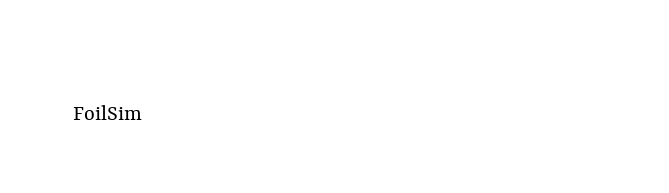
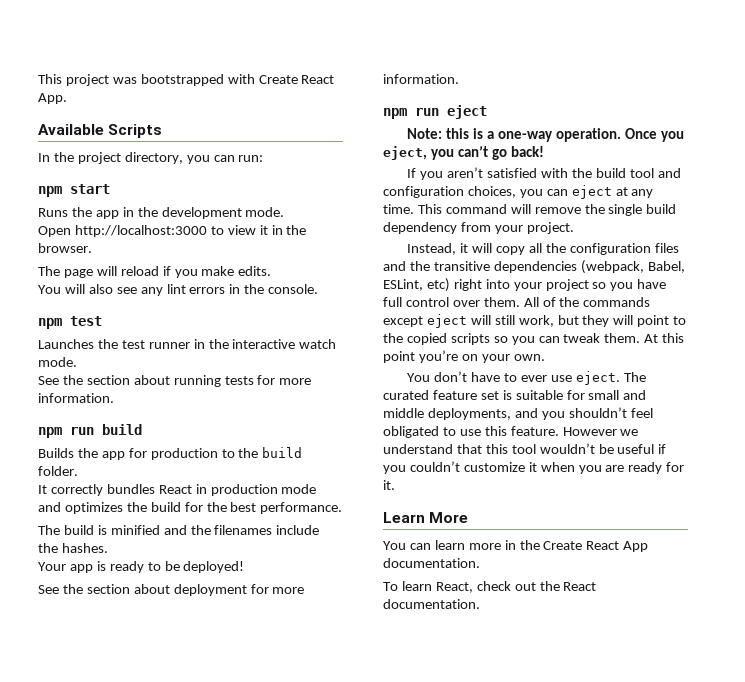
- FoilSim
+ This project was bootstrapped with Create React App.
+ Available Scripts
+ In the project directory, you can run:
+ npm start
+ Runs the app in the development mode.
+ Open http://localhost:3000 to view it in the browser.
+ The page will reload if you make edits.
+ You will also see any lint errors in the console.
+ npm test
+ Launches the test runner in the interactive watch mode.
+ See the section about running tests for more information.
+ npm run build
+ Builds the app for production to the build folder.
+ It correctly bundles React in production mode and optimizes the build for the best performance.
+ The build is minified and the filenames include the hashes.
+ Your app is ready to be deployed!
+ See the section about deployment for more information.
+ npm run eject
+ Note: this is a one-way operation. Once you eject, you can’t go back!
+ If you aren’t satisfied with the build tool and configuration choices, you can eject at any time. This command will remove the single build dependency from your project.
+ Instead, it will copy all the configuration files and the transitive dependencies (webpack, Babel, ESLint, etc) right into your project so you have full control over them. All of the commands except eject will still work, but they will point to the copied scripts so you can tweak them. At this point you’re on your own.
+ You don’t have to ever use eject. The curated feature set is suitable for small and middle deployments, and you shouldn’t feel obligated to use this feature. However we understand that this tool wouldn’t be useful if you couldn’t customize it when you are ready for it.
+ Learn More
+ You can learn more in the Create React App documentation.
+ To learn React, check out the React documentation.

